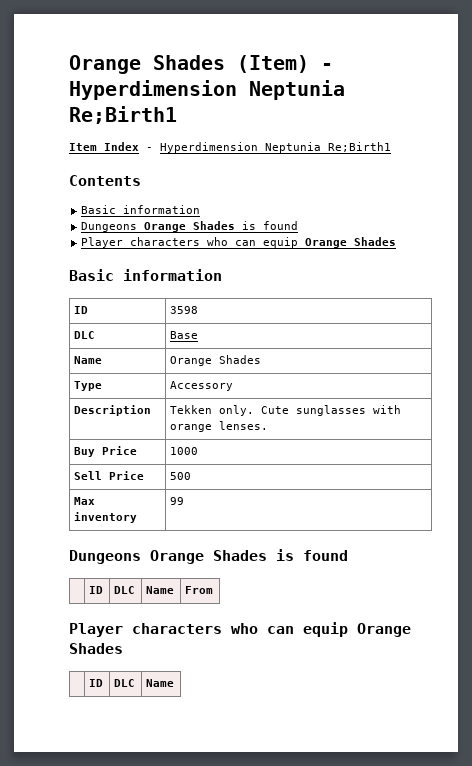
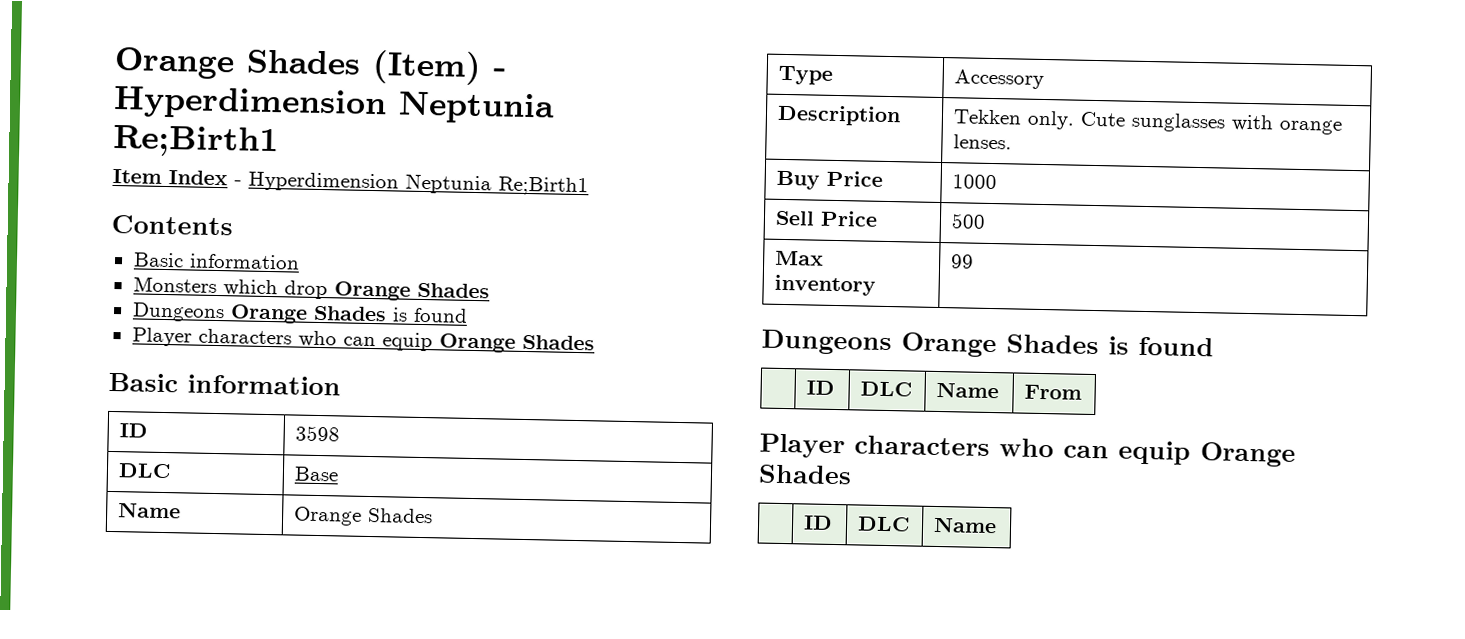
+ Monsters which drop Orange Shades

